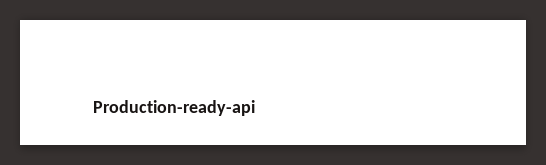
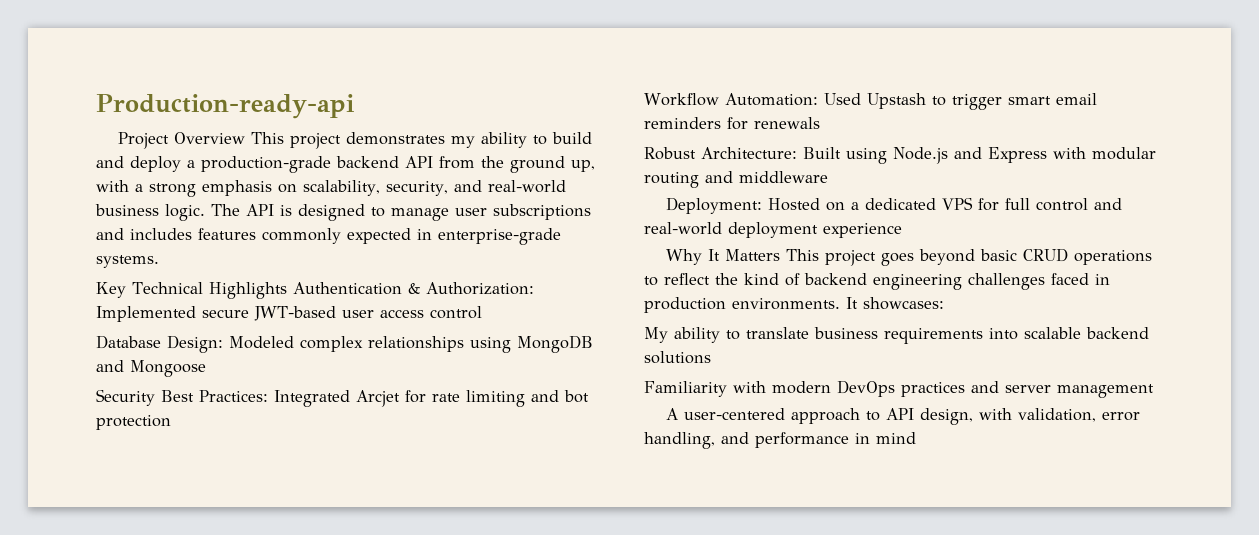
+ Project Overview This project demonstrates my ability to build and deploy a production-grade backend API from the ground up, with a strong emphasis on scalability, security, and real-world business logic. The API is designed to manage user subscriptions and includes features commonly expected in enterprise-grade systems.
+ Key Technical Highlights Authentication & Authorization: Implemented secure JWT-based user access control
+ Database Design: Modeled complex relationships using MongoDB and Mongoose
+ Security Best Practices: Integrated Arcjet for rate limiting and bot protection
+ Workflow Automation: Used Upstash to trigger smart email reminders for renewals
+ Robust Architecture: Built using Node.js and Express with modular routing and middleware
+ Deployment: Hosted on a dedicated VPS for full control and real-world deployment experience
+ Why It Matters This project goes beyond basic CRUD operations to reflect the kind of backend engineering challenges faced in production environments. It showcases:
+ My ability to translate business requirements into scalable backend solutions
+ Familiarity with modern DevOps practices and server management
+ A user-centered approach to API design, with validation, error handling, and performance in mind

